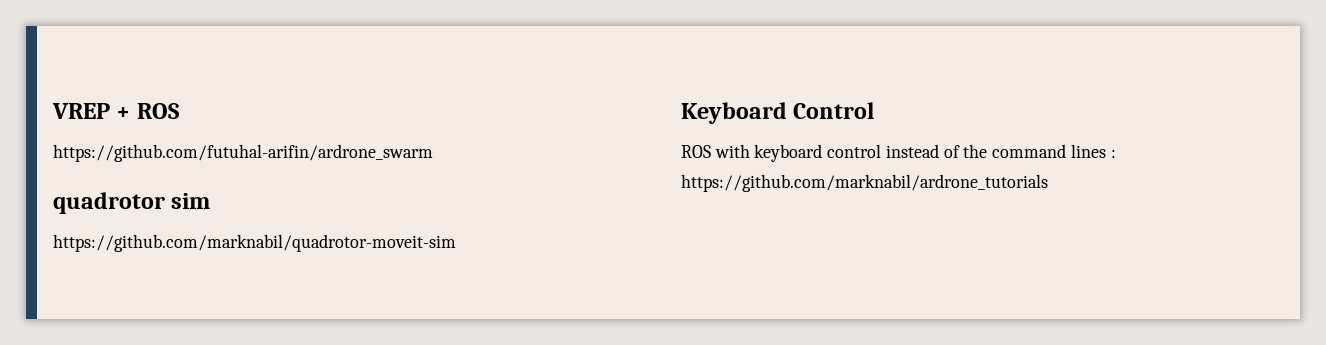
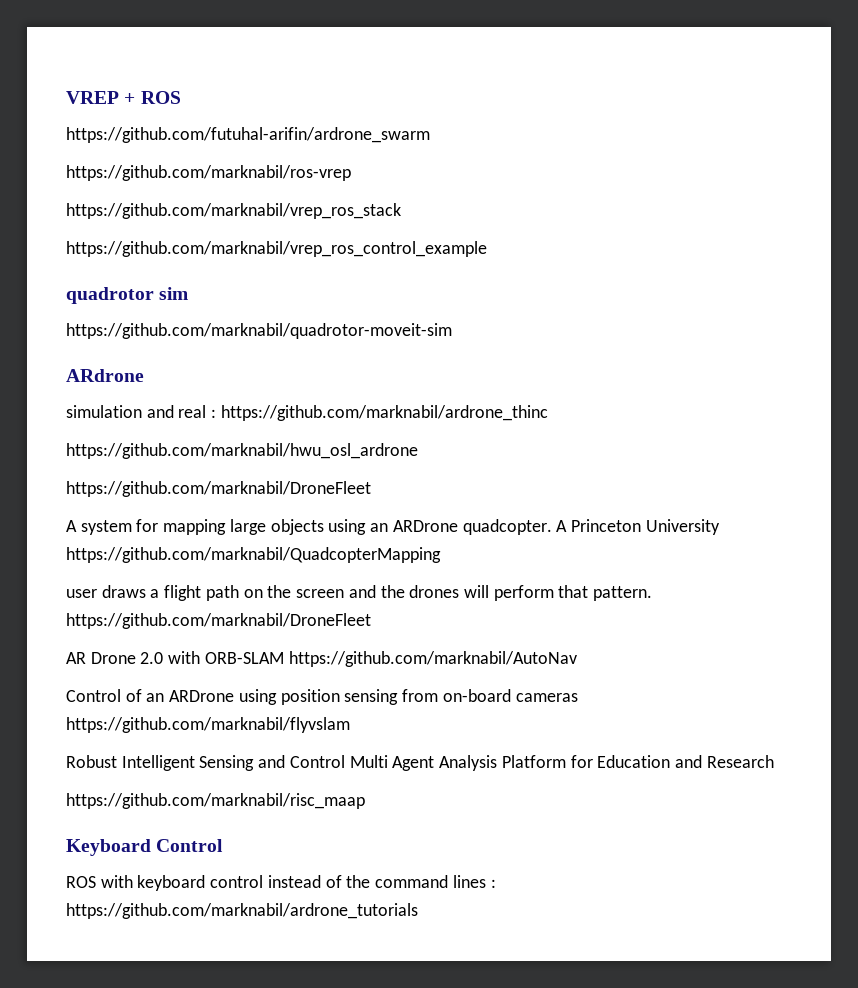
+ https://github.com/marknabil/ros-vrep
+ https://github.com/marknabil/vrep_ros_stack
+ https://github.com/marknabil/vrep_ros_control_example
+ ARdrone
+ simulation and real : https://github.com/marknabil/ardrone_thinc
+ https://github.com/marknabil/hwu_osl_ardrone
+ https://github.com/marknabil/DroneFleet
+ A system for mapping large objects using an ARDrone quadcopter. A Princeton University https://github.com/marknabil/QuadcopterMapping
+ user draws a flight path on the screen and the drones will perform that pattern. https://github.com/marknabil/DroneFleet
+ AR Drone 2.0 with ORB-SLAM https://github.com/marknabil/AutoNav
+ Control of an ARDrone using position sensing from on-board cameras https://github.com/marknabil/flyvslam
+ Robust Intelligent Sensing and Control Multi Agent Analysis Platform for Education and Research
+ https://github.com/marknabil/risc_maap

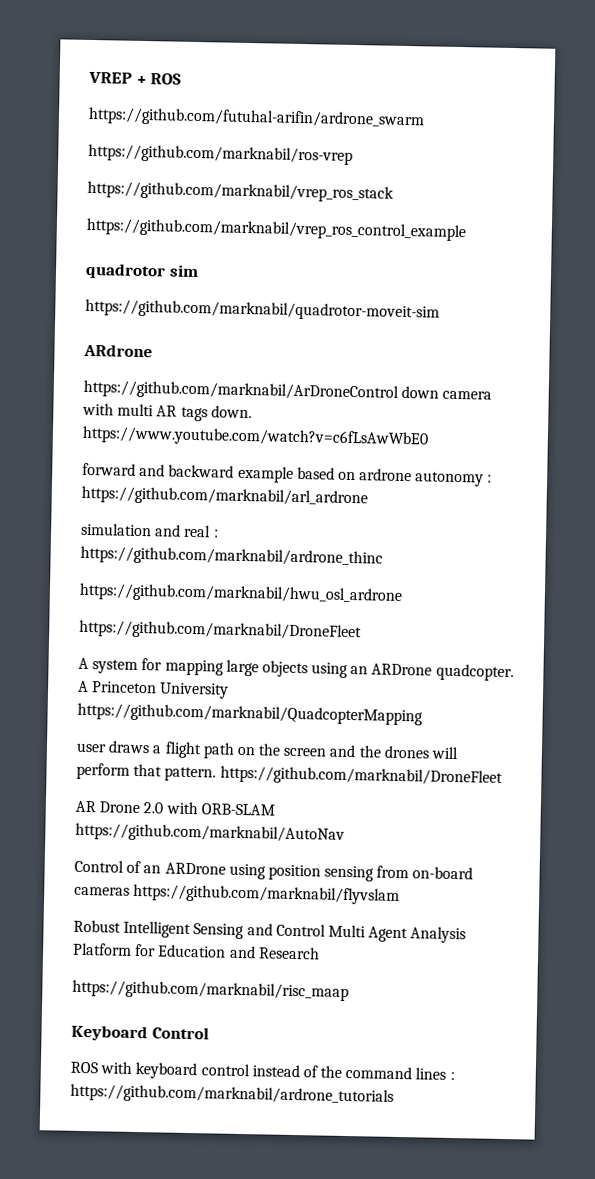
+ https://github.com/marknabil/ArDroneControl down camera with multi AR tags down. https://www.youtube.com/watch?v=c6fLsAwWbE0
+ forward and backward example based on ardrone autonomy : https://github.com/marknabil/arl_ardrone

